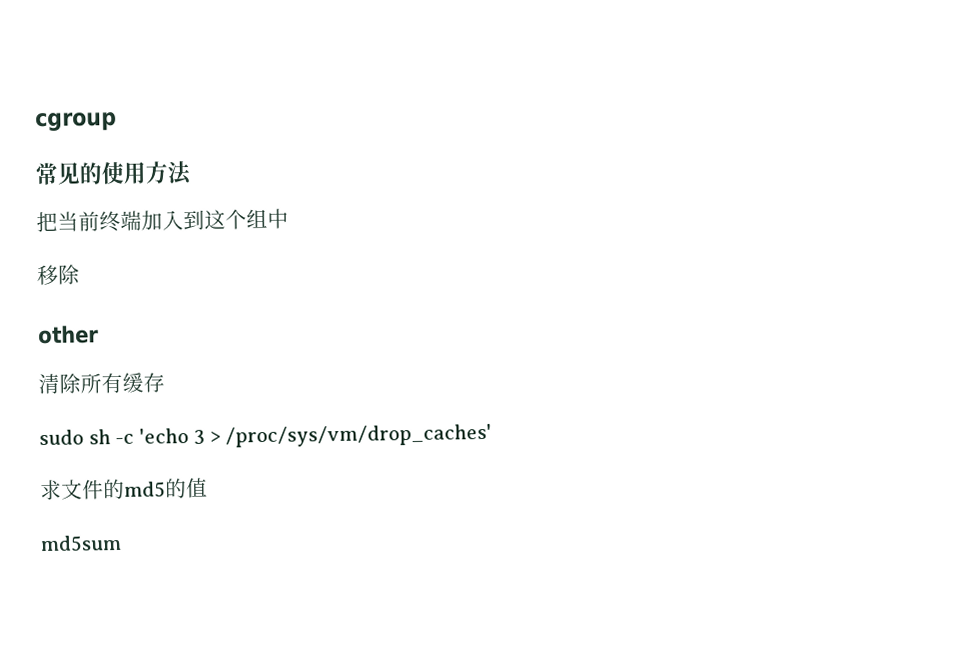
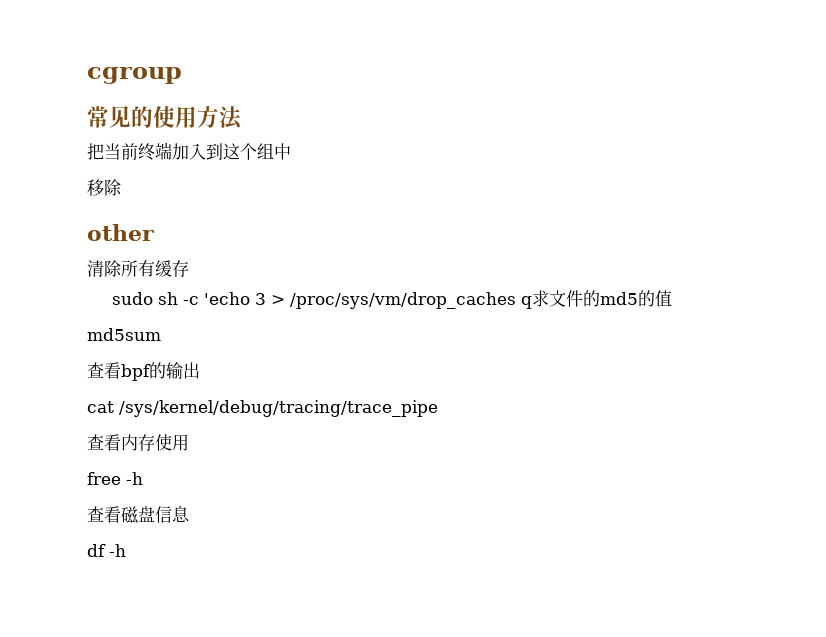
- sudo sh -c 'echo 3 > /proc/sys/vm/drop_caches'
- 求文件的md5的值
+ sudo sh -c 'echo 3 > /proc/sys/vm/drop_caches q求文件的md5的值
+ 查看bpf的输出
+ cat /sys/kernel/debug/tracing/trace_pipe
+ 查看内存使用
+ free -h
+ 查看磁盘信息
+ df -h

